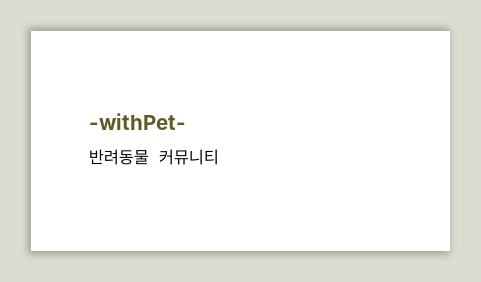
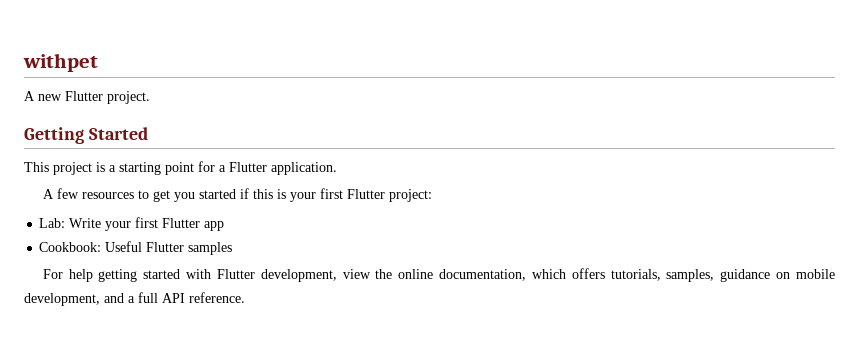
- -withPet-
- 반려동물 커뮤니티
+ withpet
+ A new Flutter project.
+ Getting Started
+ This project is a starting point for a Flutter application.
+ A few resources to get you started if this is your first Flutter project:
+ Lab: Write your first Flutter app
+ Cookbook: Useful Flutter samples
+ For help getting started with Flutter development, view the online documentation, which offers tutorials, samples, guidance on mobile development, and a full API reference.

